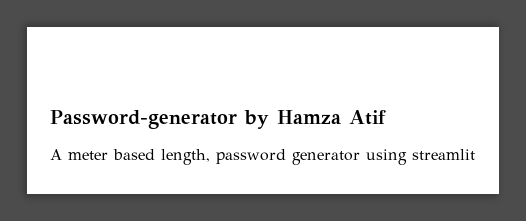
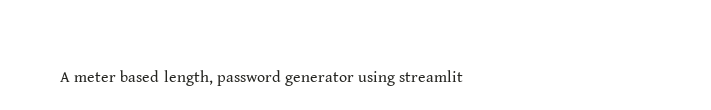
- Password-generator by Hamza Atif

